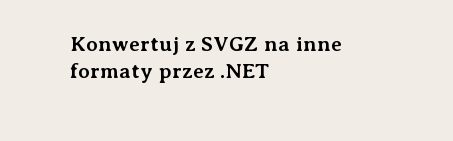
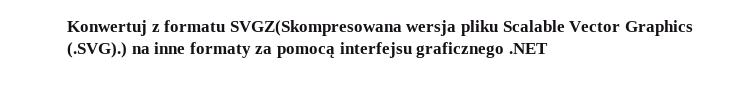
- Konwertuj z SVGZ na inne formaty przez .NET
+ Konwertuj z formatu SVGZ(Skompresowana wersja pliku Scalable Vector Graphics (.SVG).) na inne formaty za pomocą interfejsu graficznego .NET

